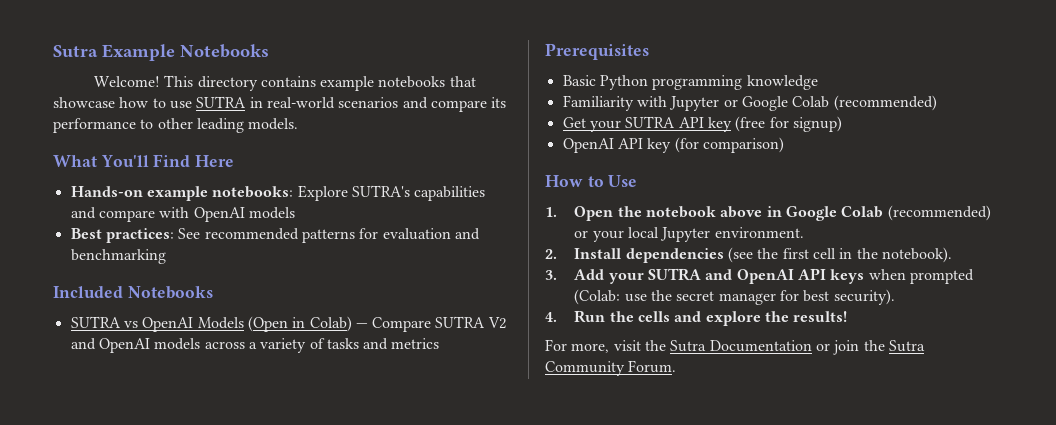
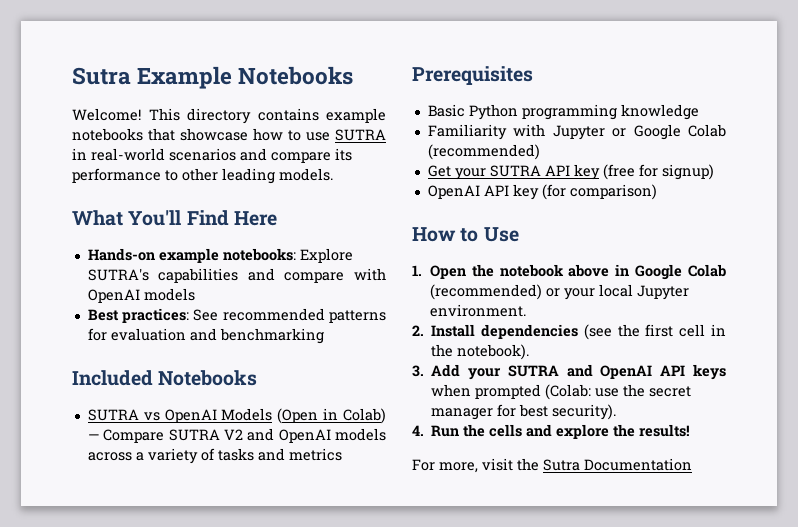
- For more, visit the Sutra Documentation or join the Sutra Community Forum.
+ For more, visit the Sutra Documentation

